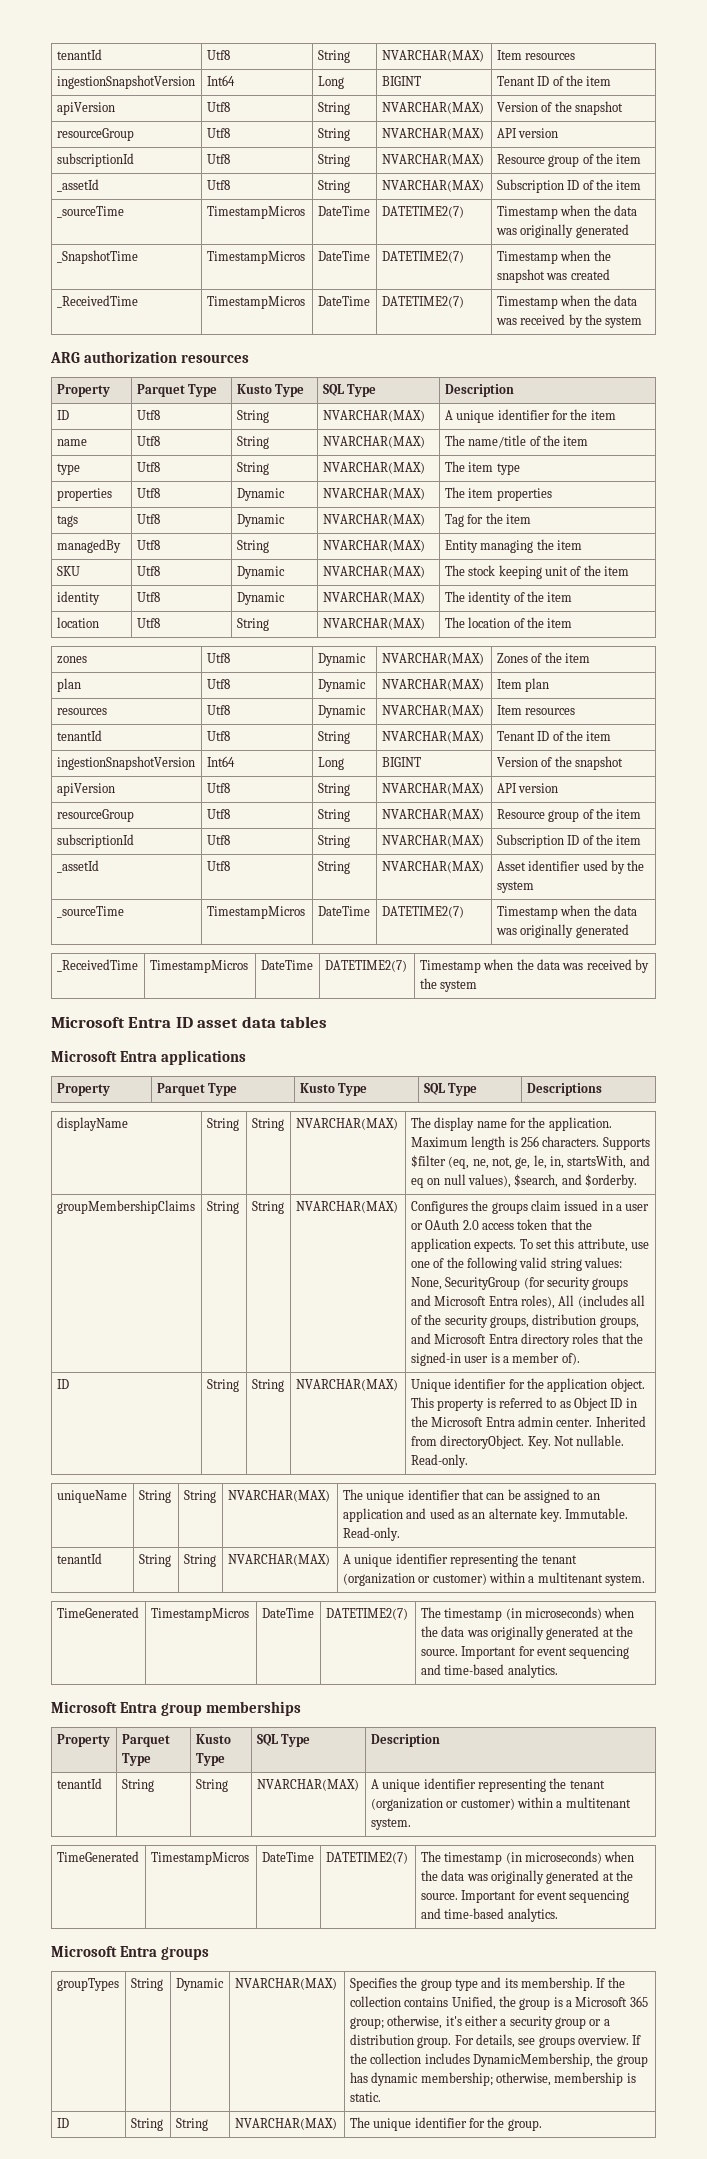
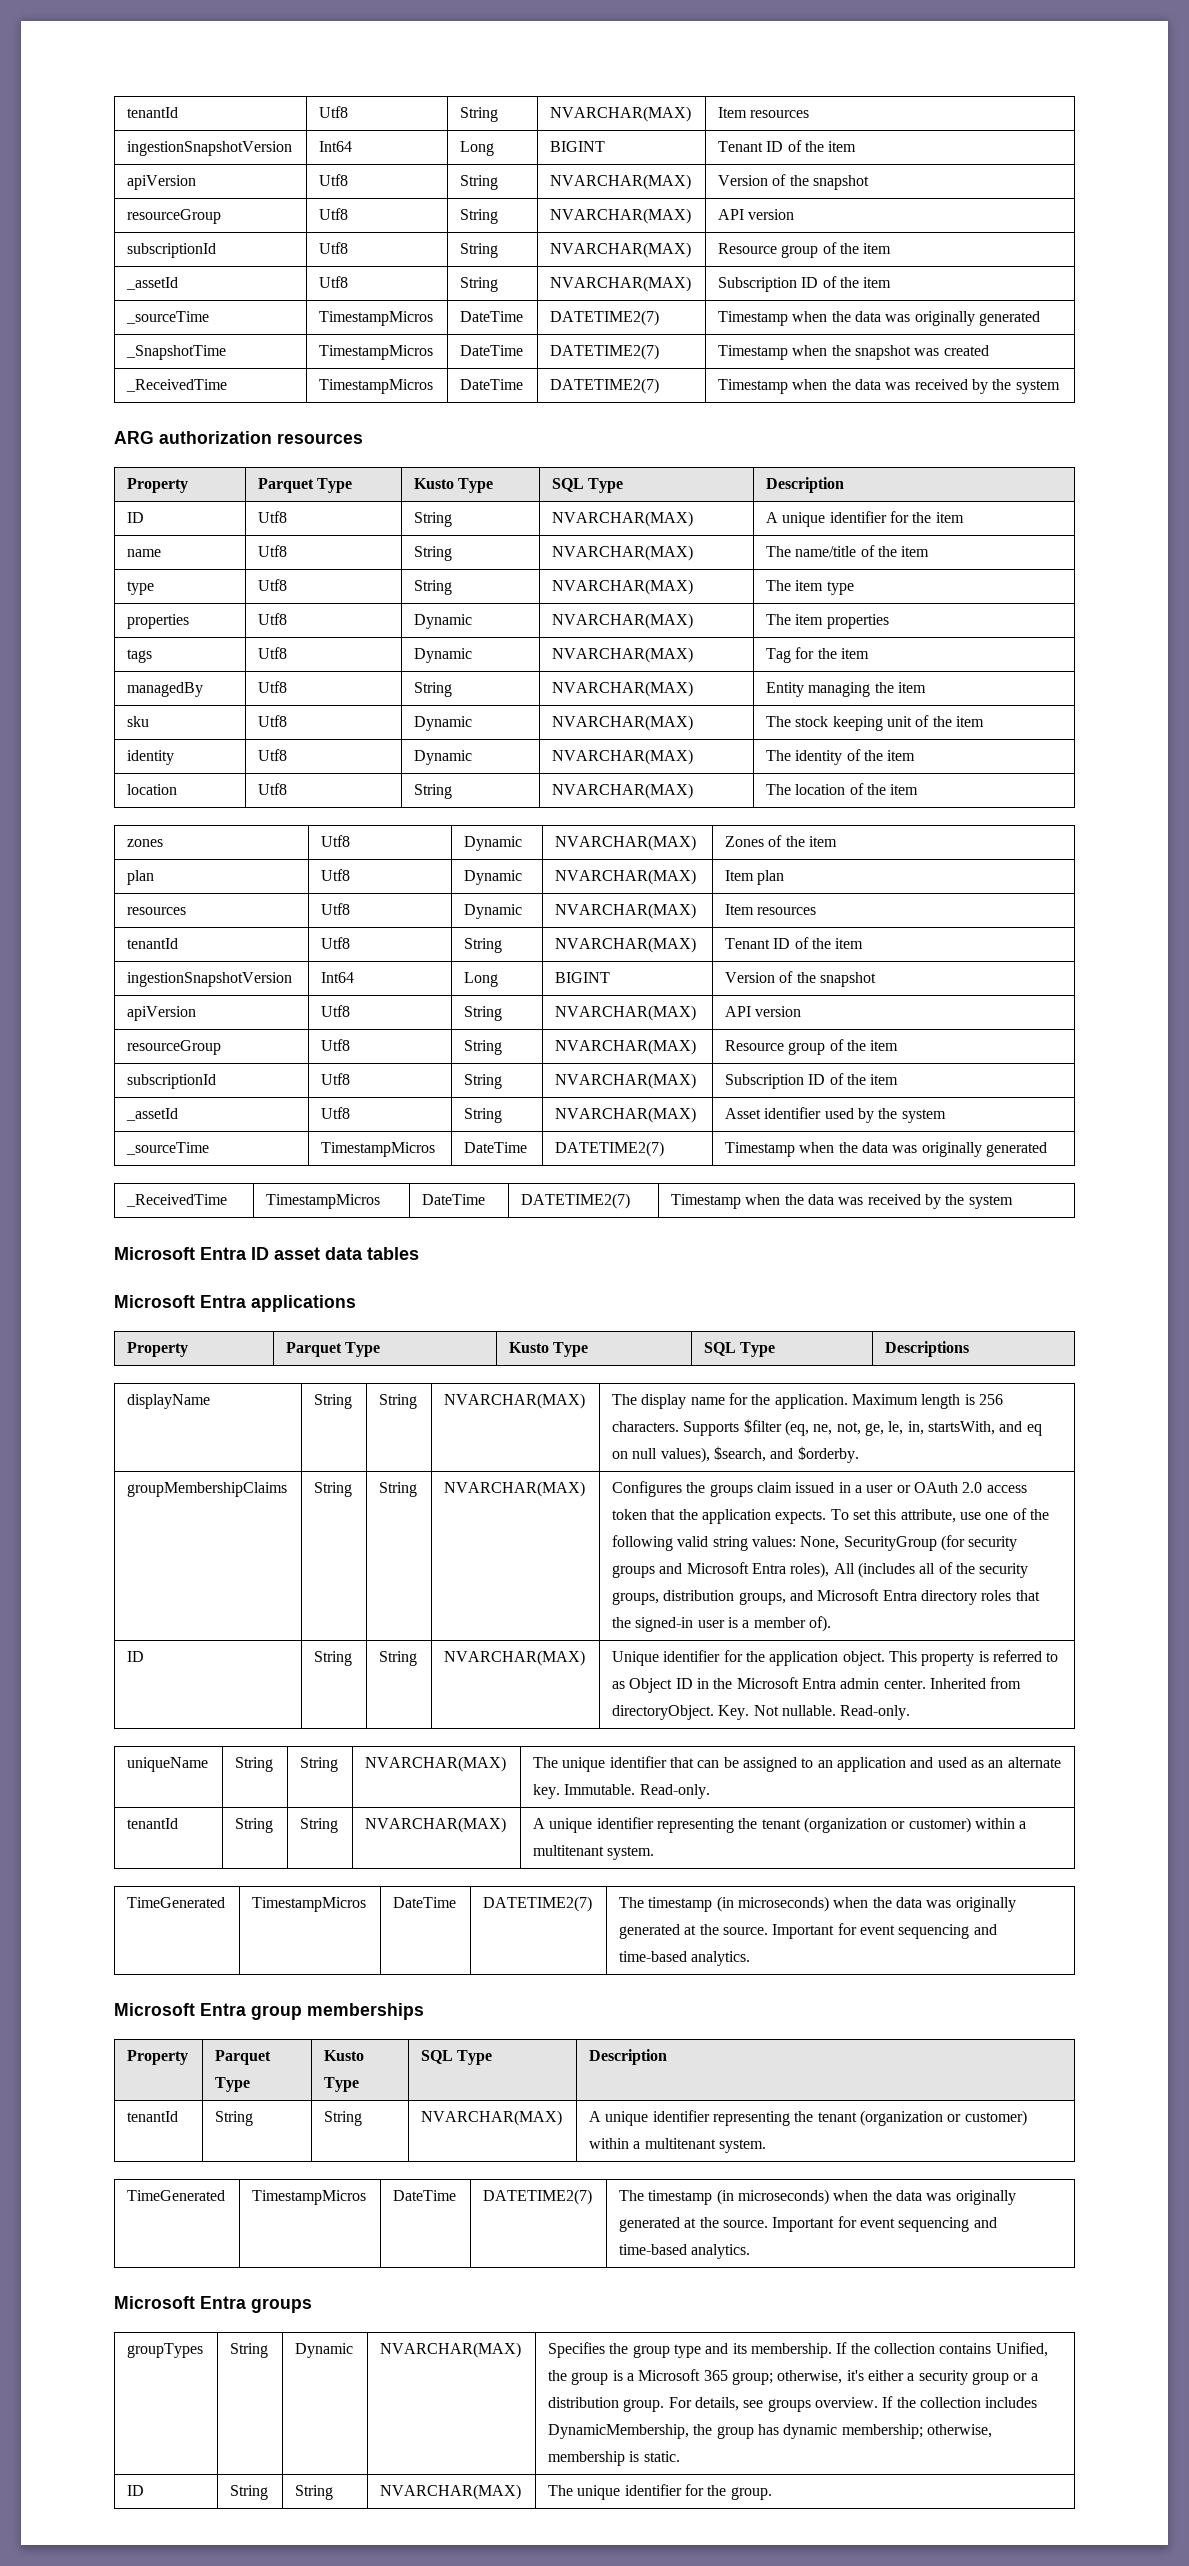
- SKU | Utf8 | Dynamic | NVARCHAR(MAX) | The stock keeping unit of the item
+ sku | Utf8 | Dynamic | NVARCHAR(MAX) | The stock keeping unit of the item

